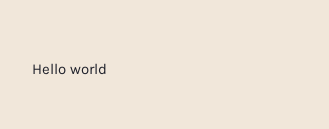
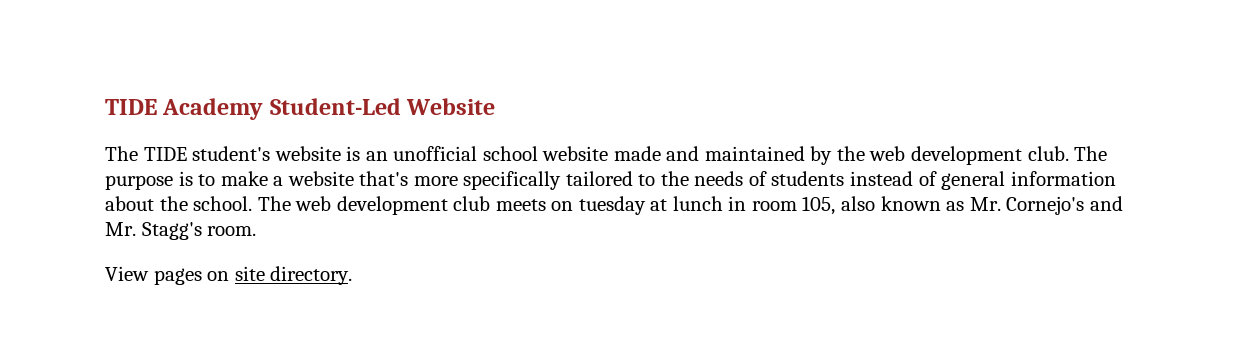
- Hello world
+ TIDE Academy Student-Led Website
+ The TIDE student's website is an unofficial school website made and maintained by the web development club. The purpose is to make a website that's more specifically tailored to the needs of students instead of general information about the school. The web development club meets on tuesday at lunch in room 105, also known as Mr. Cornejo's and Mr. Stagg's room.
+ View pages on site directory.

